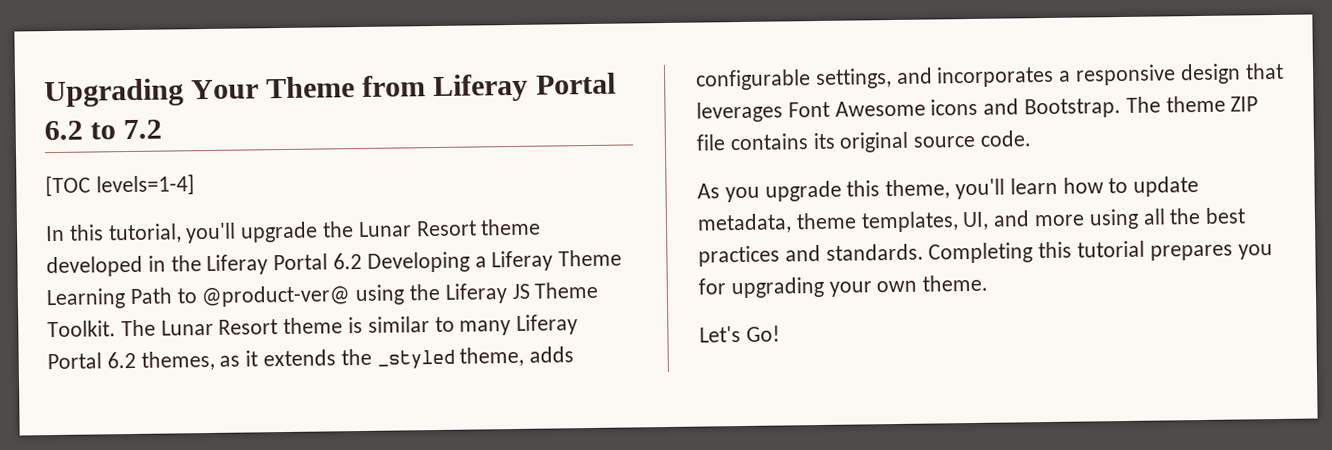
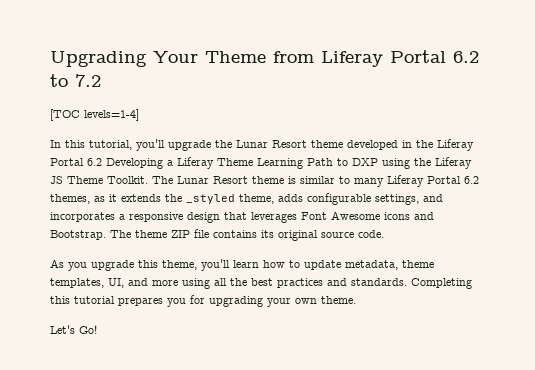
- In this tutorial, you'll upgrade the Lunar Resort theme developed in the Liferay Portal 6.2 Developing a Liferay Theme Learning Path to @product-ver@ using the Liferay JS Theme Toolkit.
+ In this tutorial, you'll upgrade the Lunar Resort theme developed in the Liferay Portal 6.2 Developing a Liferay Theme Learning Path to DXP using the Liferay JS Theme Toolkit.

